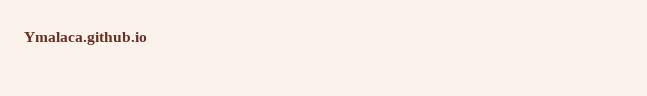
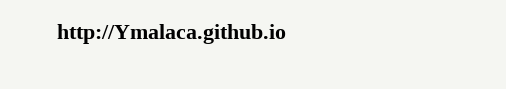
- Ymalaca.github.io
+ http://Ymalaca.github.io

